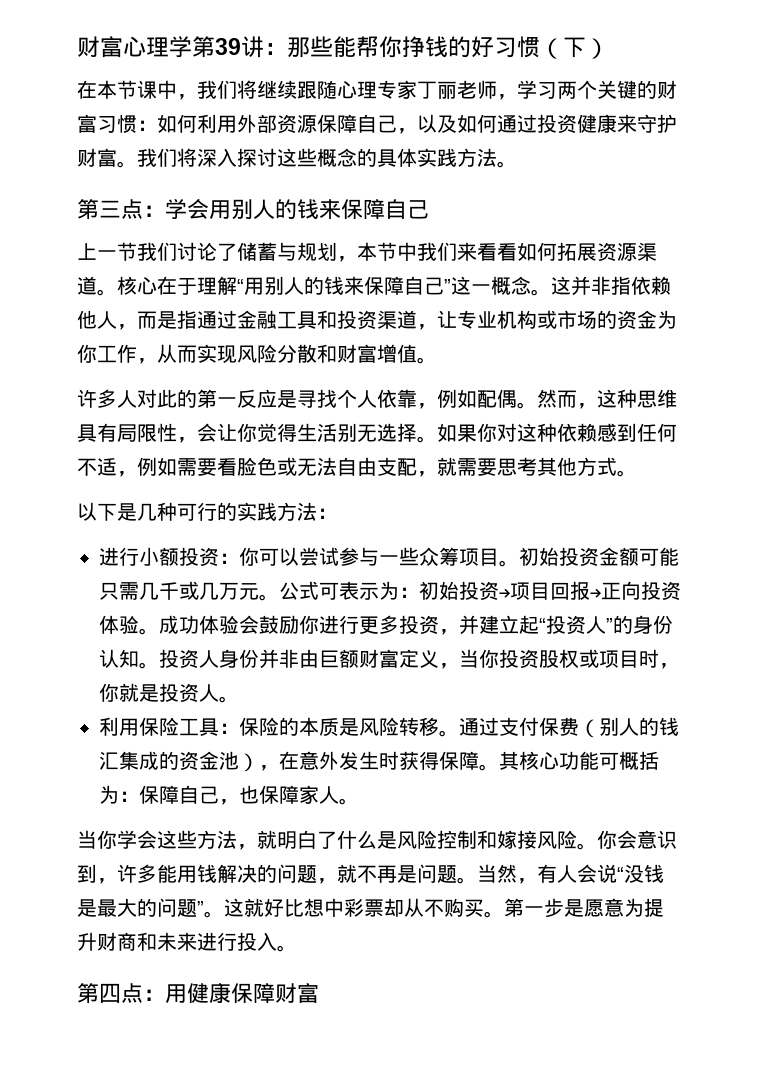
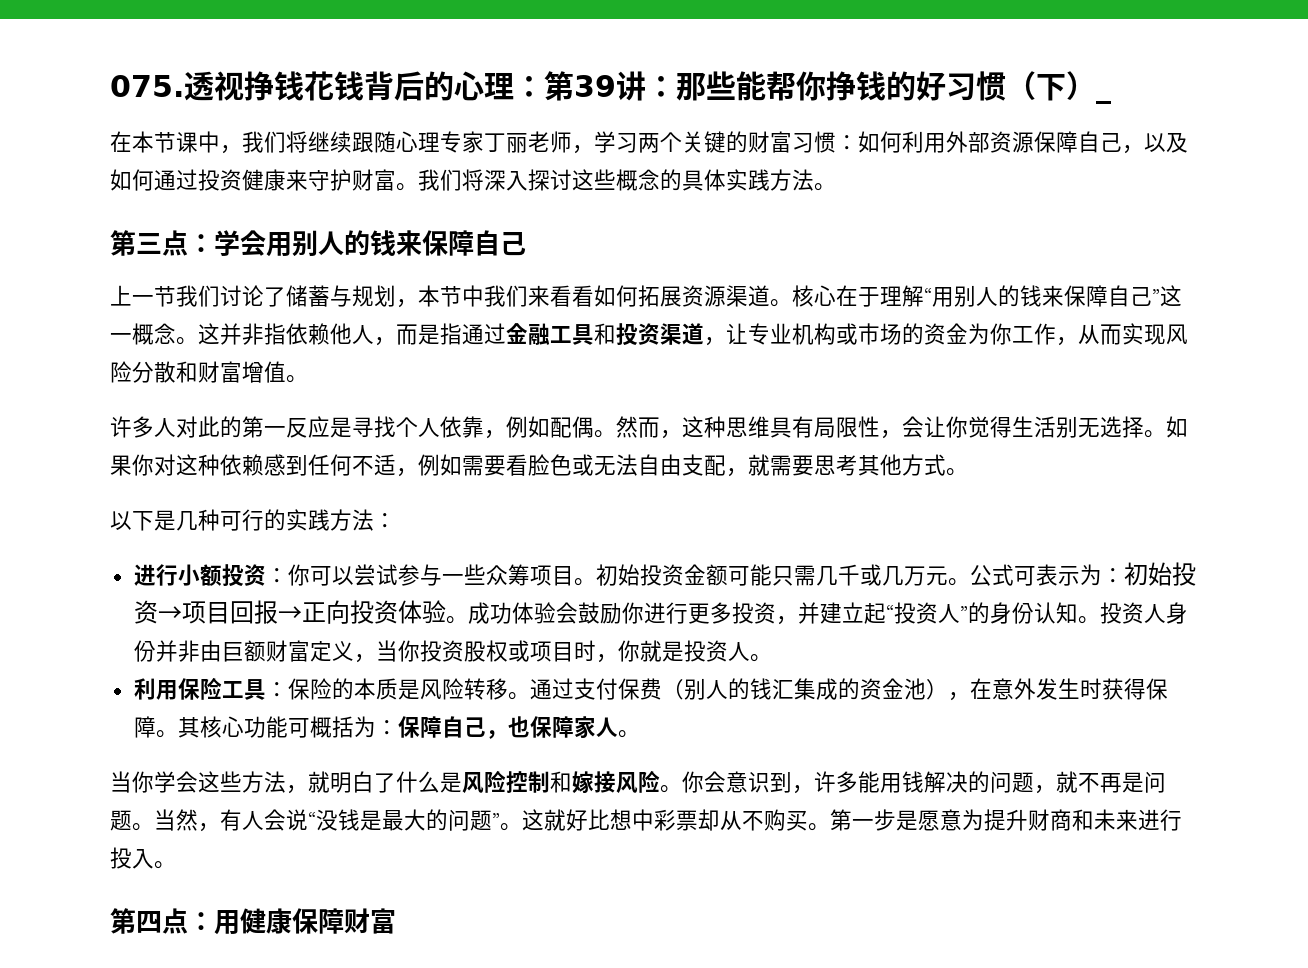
- 财富心理学第39讲：那些能帮你挣钱的好习惯（下）
+ 075.透视挣钱花钱背后的心理：第39讲：那些能帮你挣钱的好习惯（下）_

